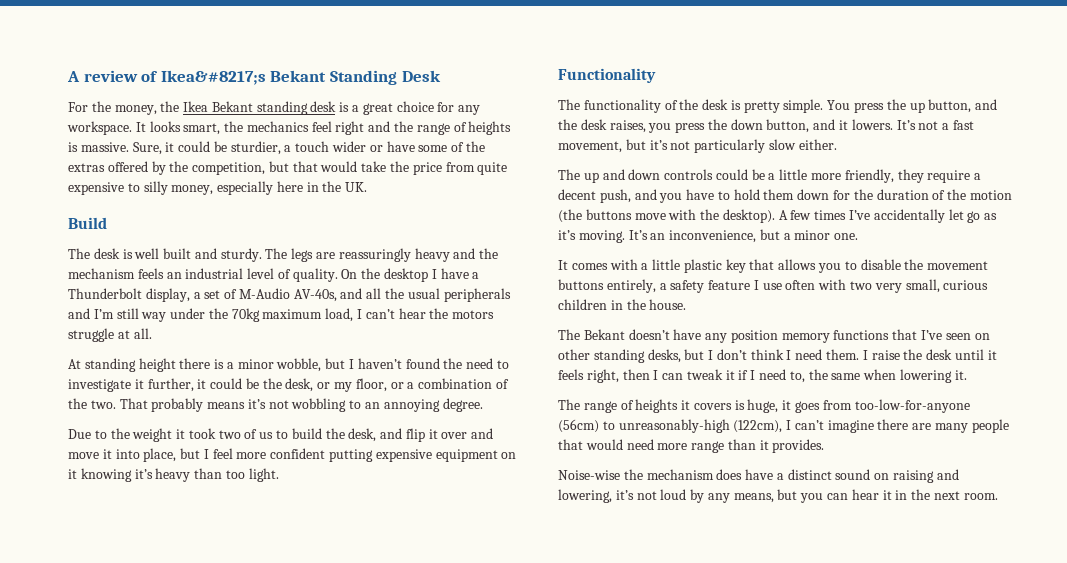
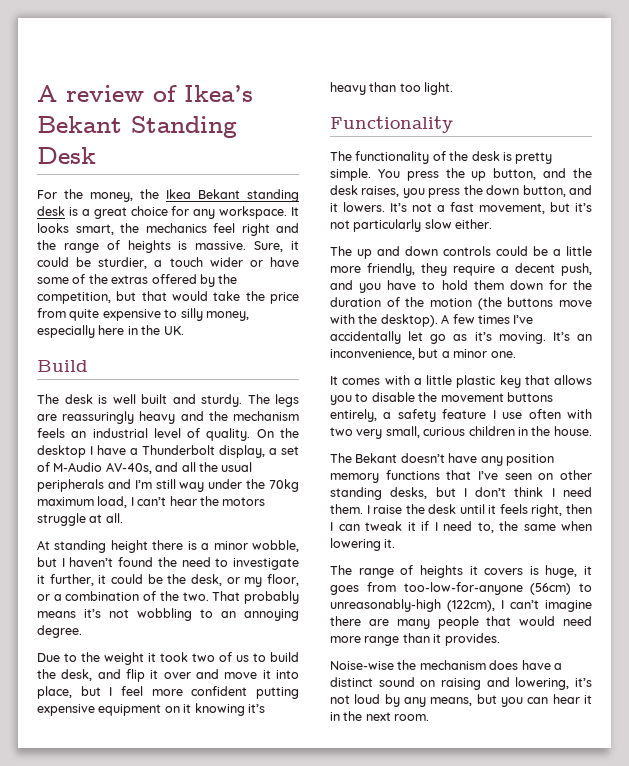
- A review of Ikea&#8217;s Bekant Standing Desk
+ A review of Ikea’s Bekant Standing Desk

